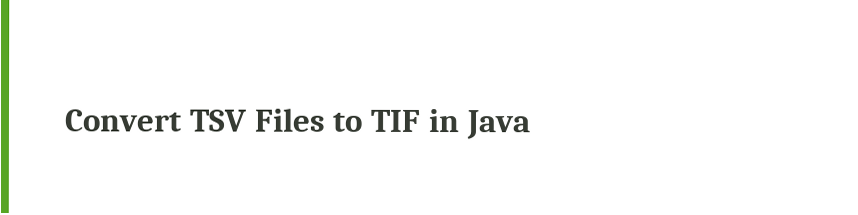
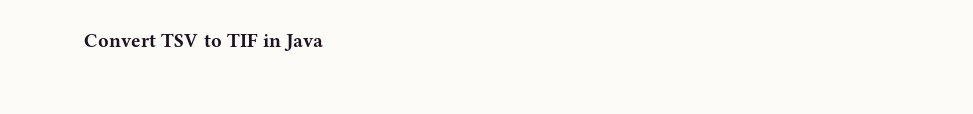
- Convert TSV Files to TIF in Java
+ Convert TSV to TIF in Java

